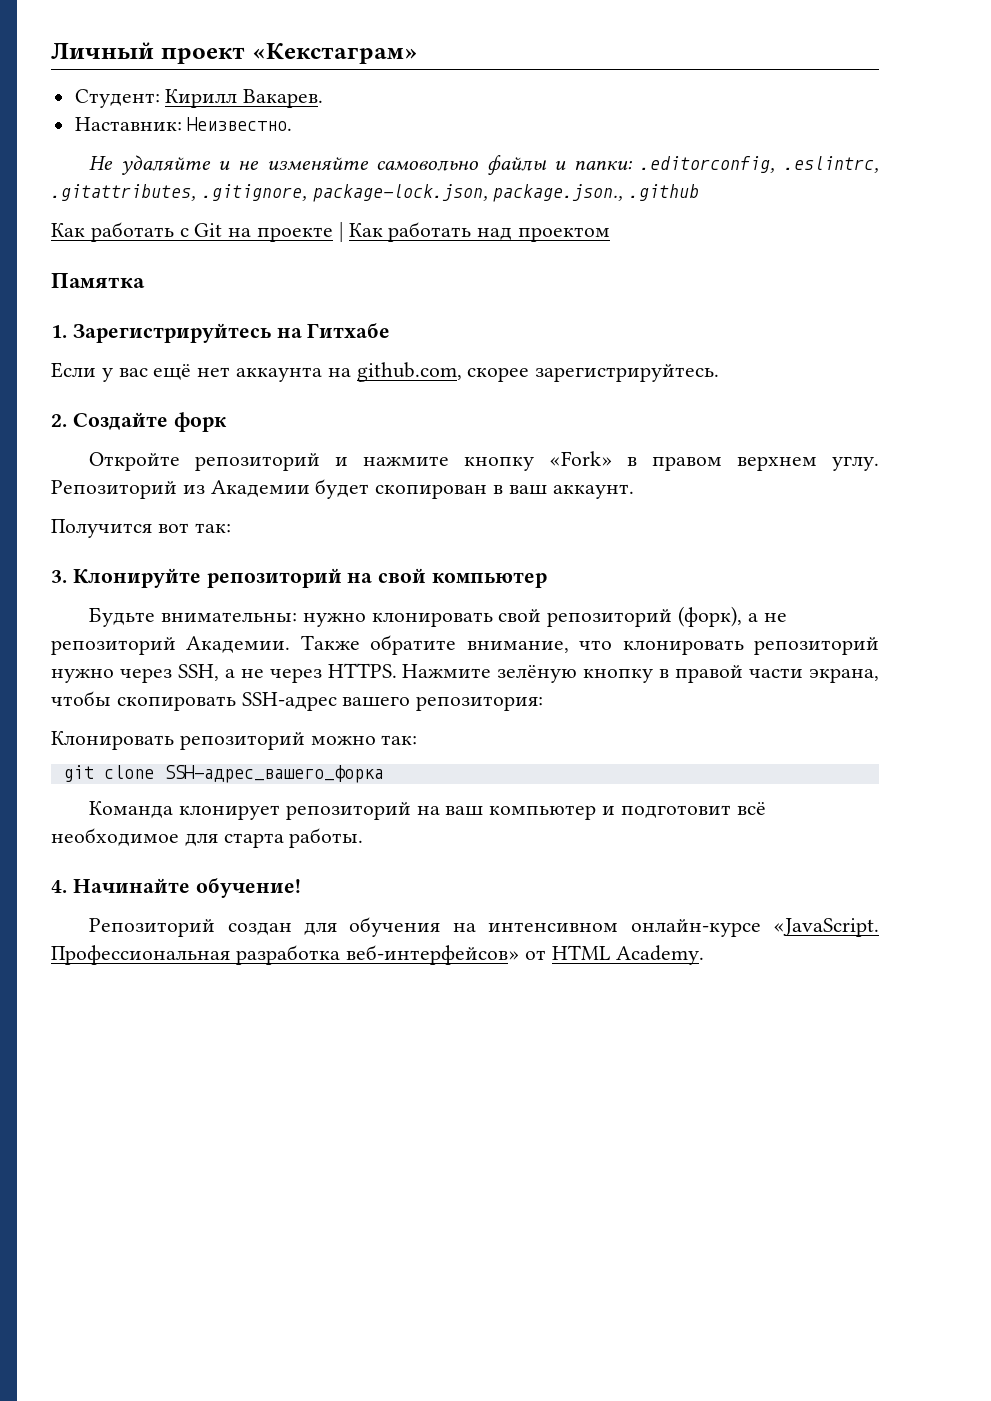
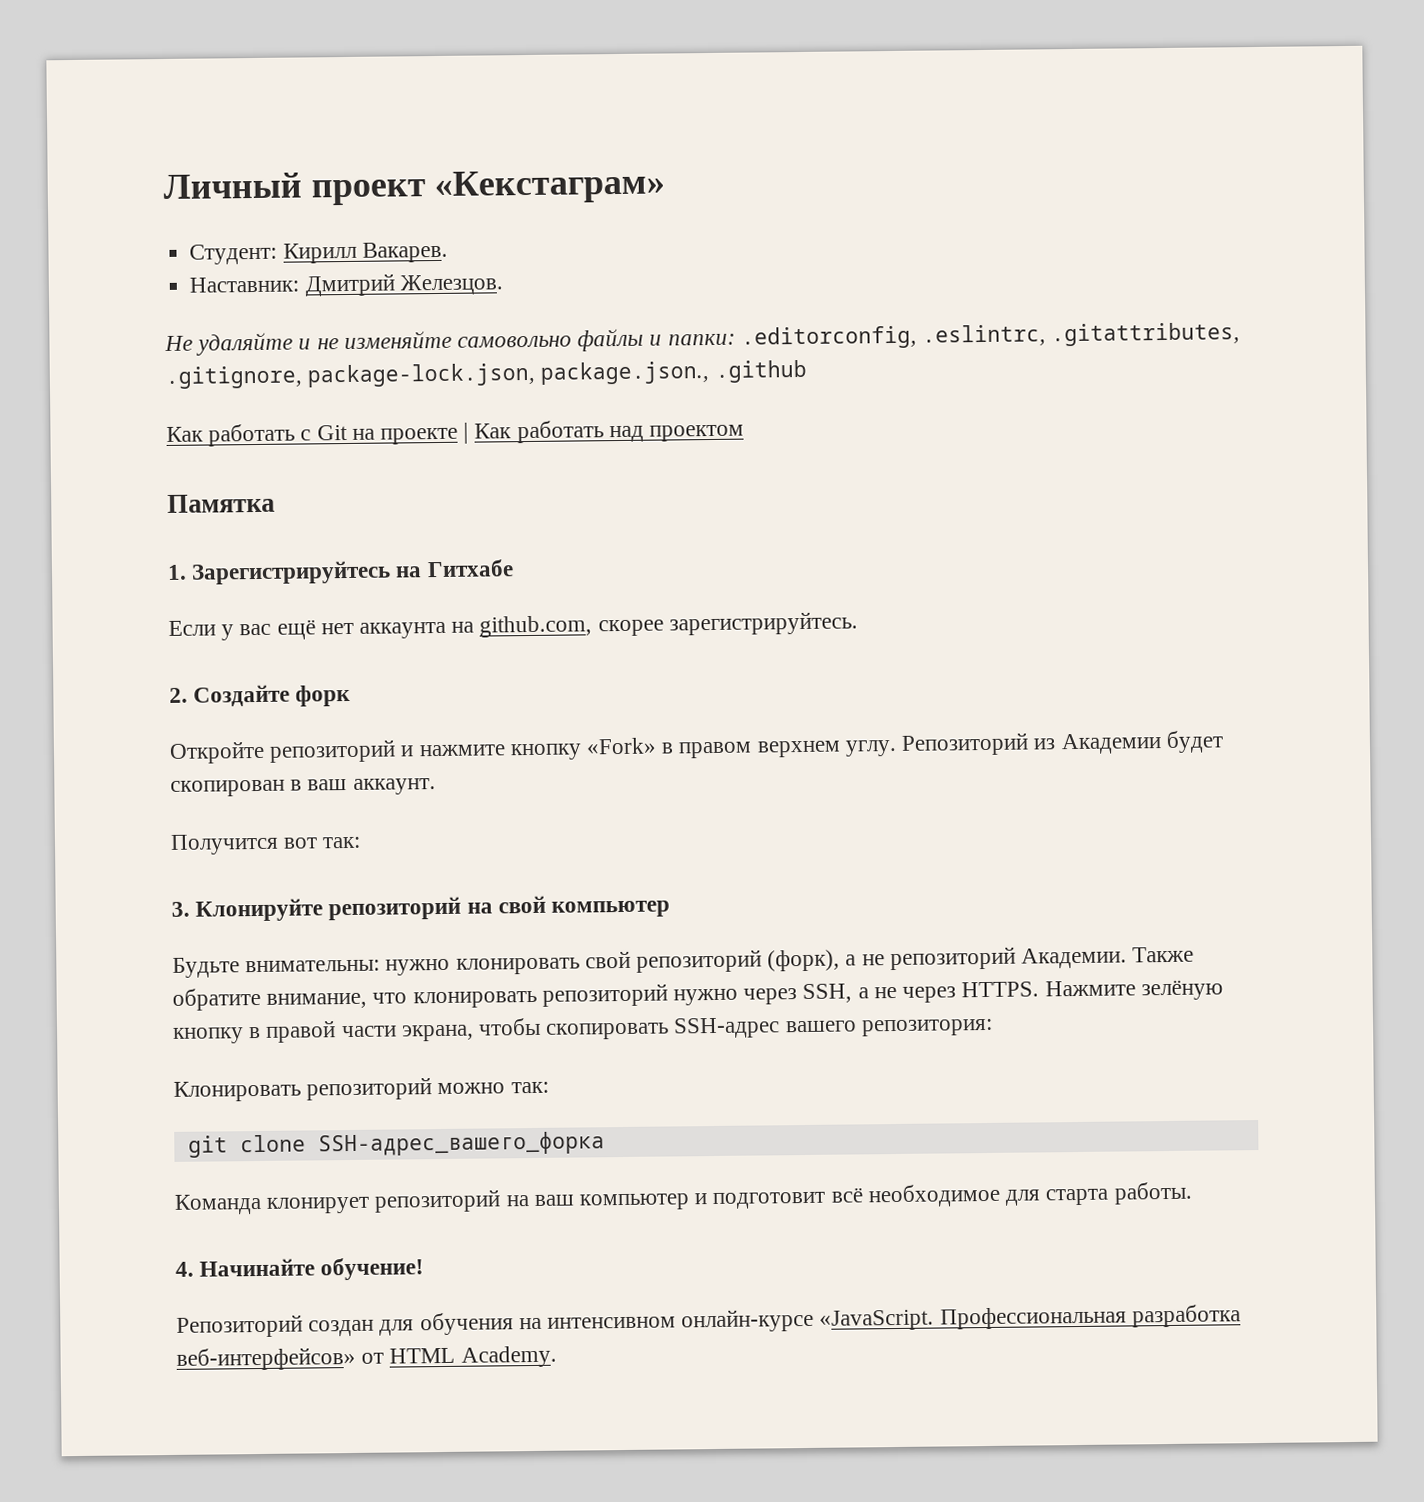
- Наставник: Неизвестно.
+ Наставник: Дмитрий Железцов.

